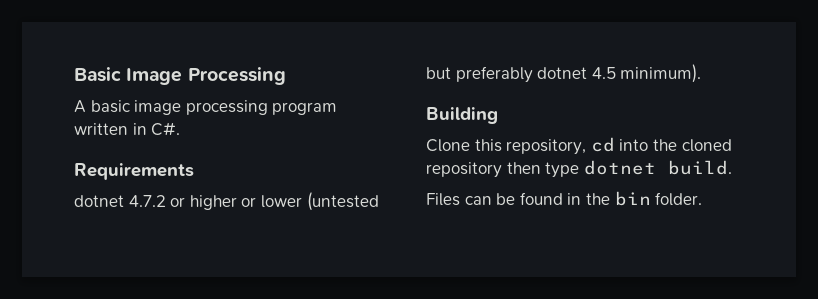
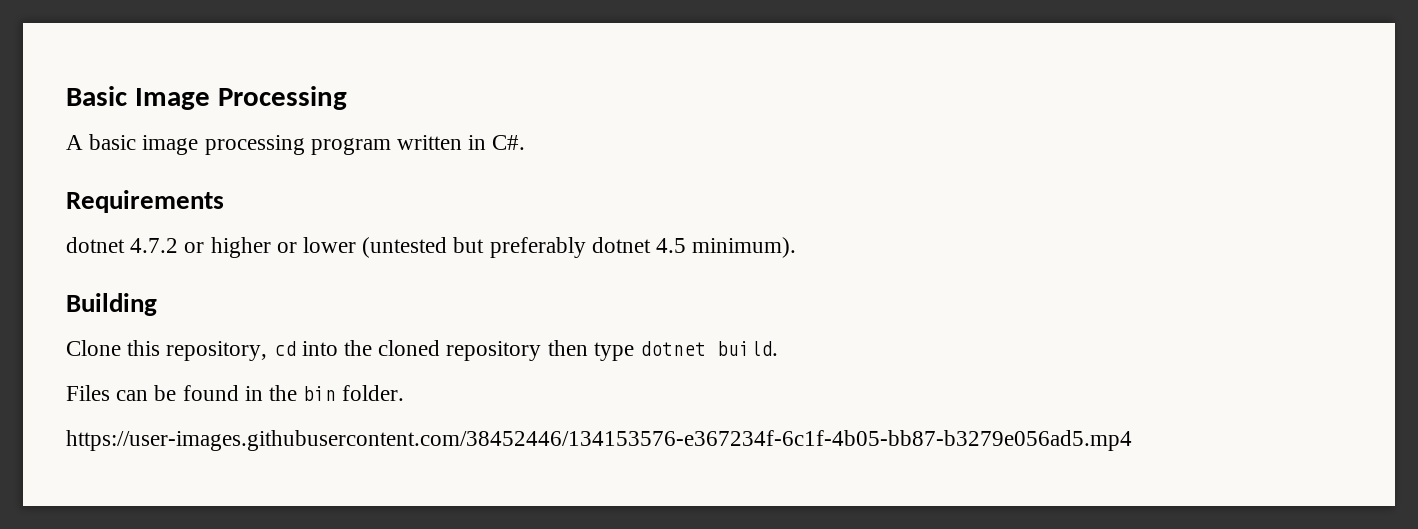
+ https://user-images.githubusercontent.com/38452446/134153576-e367234f-6c1f-4b05-bb87-b3279e056ad5.mp4

